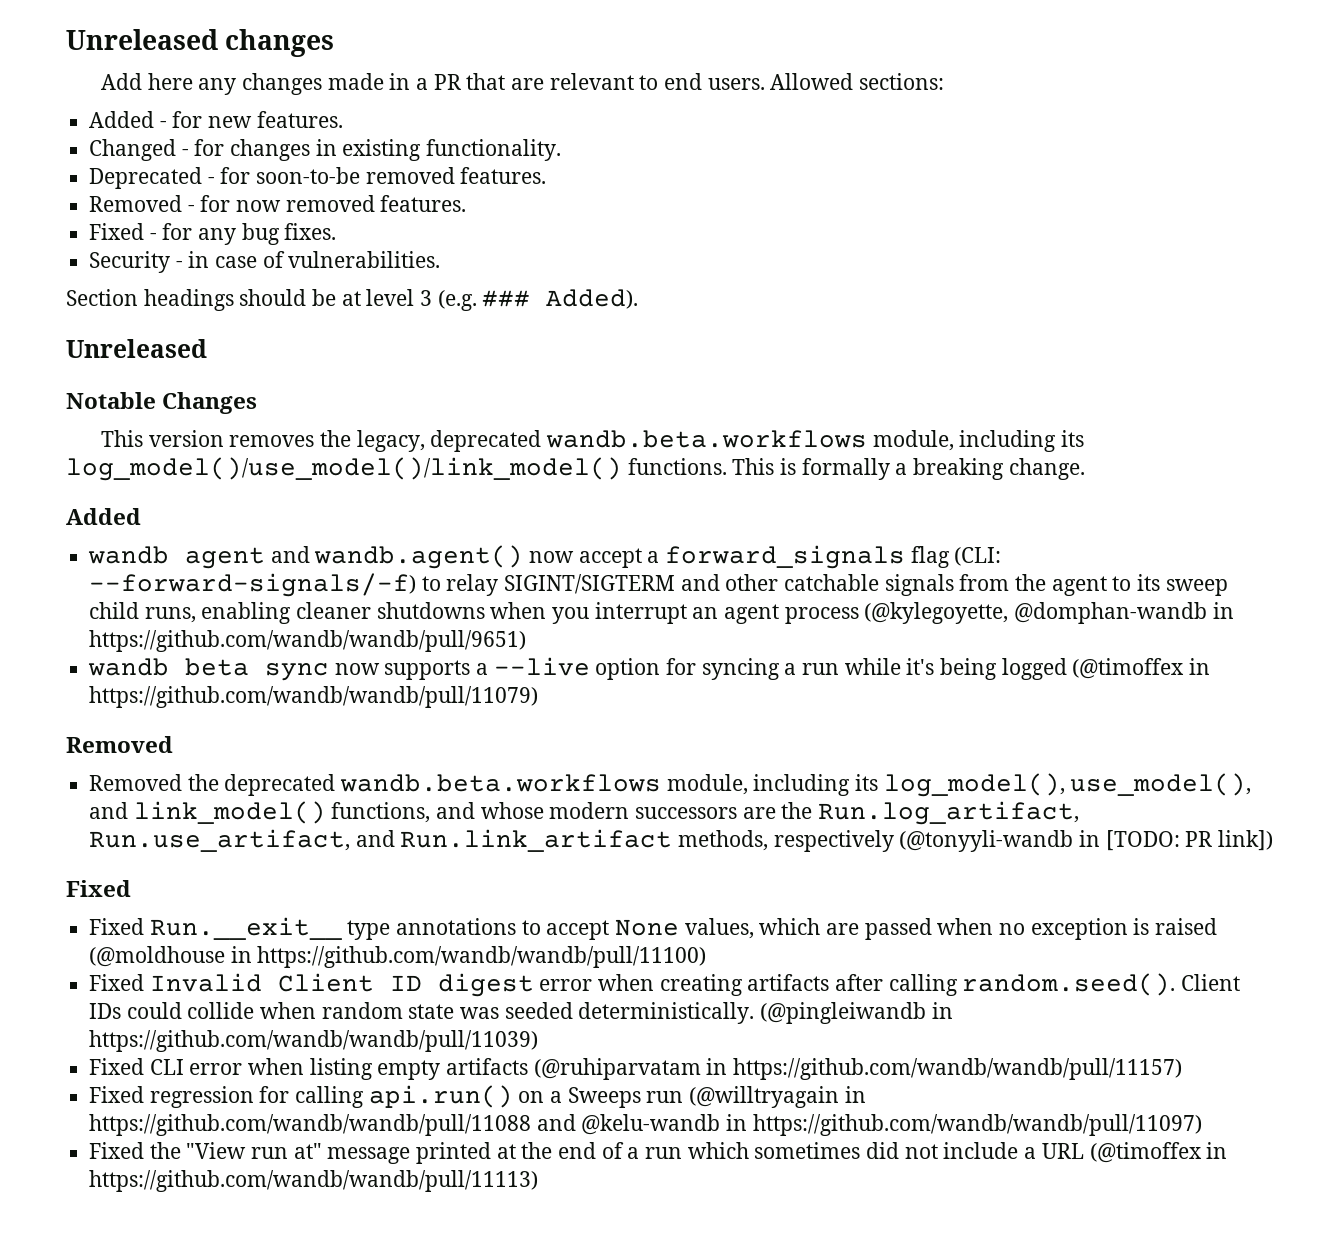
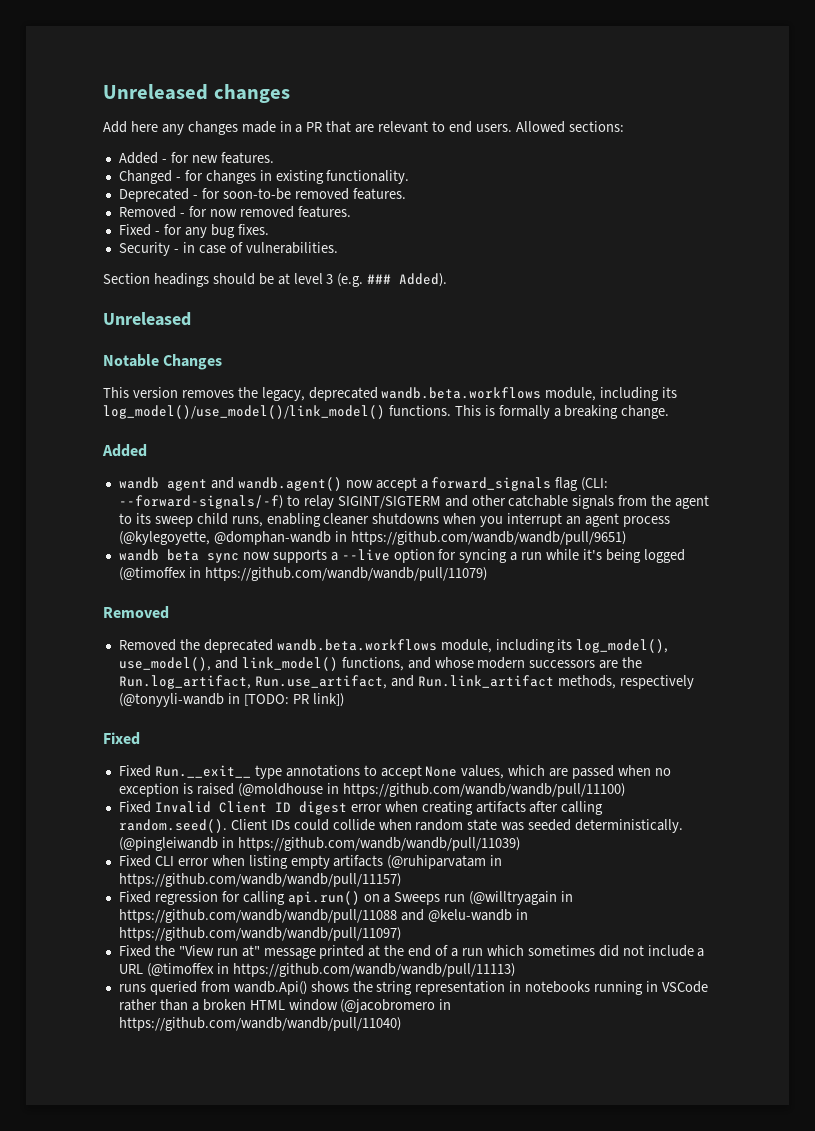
+ runs queried from wandb.Api() shows the string representation in notebooks running in VSCode rather than a broken HTML window (@jacobromero in https://github.com/wandb/wandb/pull/11040)

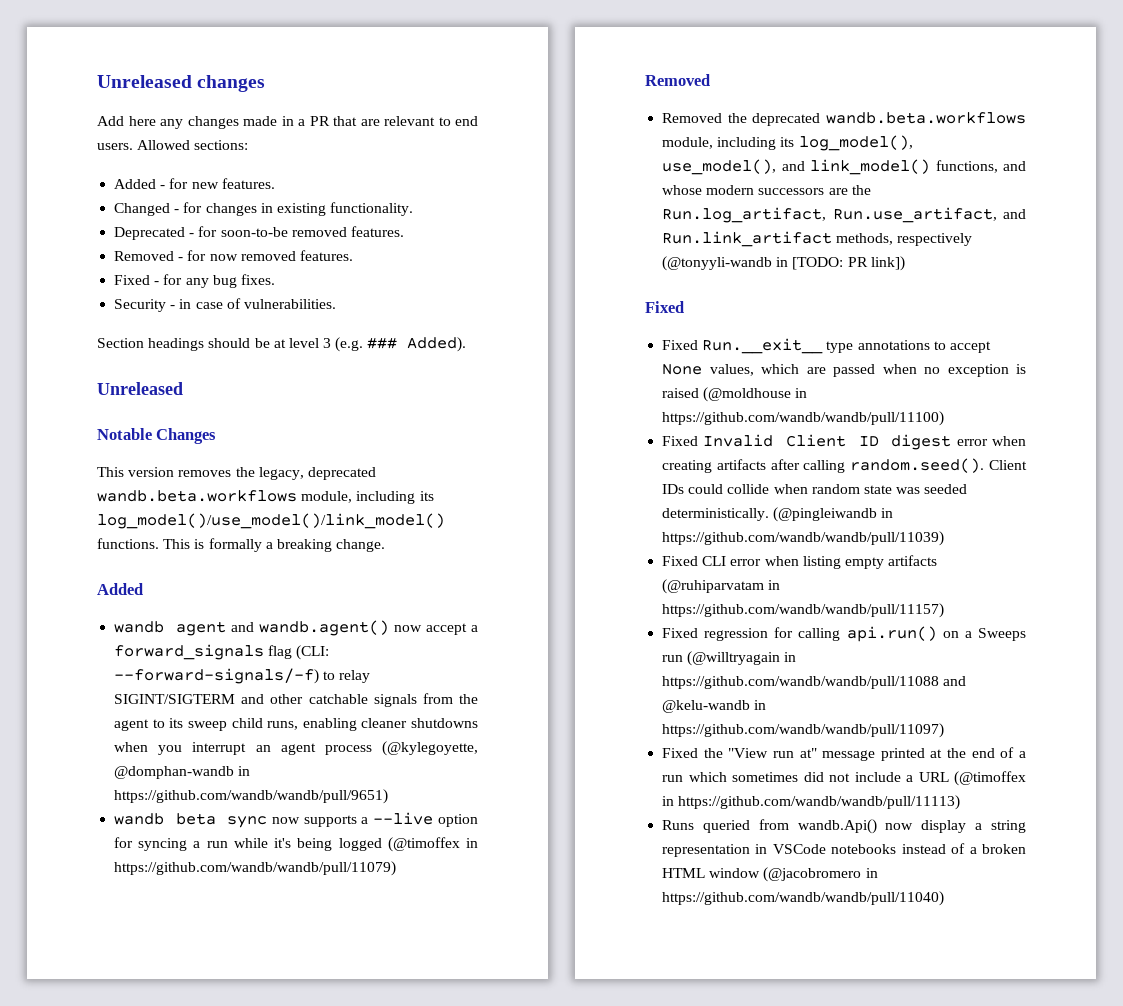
- runs queried from wandb.Api() shows the string representation in notebooks running in VSCode rather than a broken HTML window (@jacobromero in https://github.com/wandb/wandb/pull/11040)
+ Runs queried from wandb.Api() now display a string representation in VSCode notebooks instead of a broken HTML window (@jacobromero in https://github.com/wandb/wandb/pull/11040)

